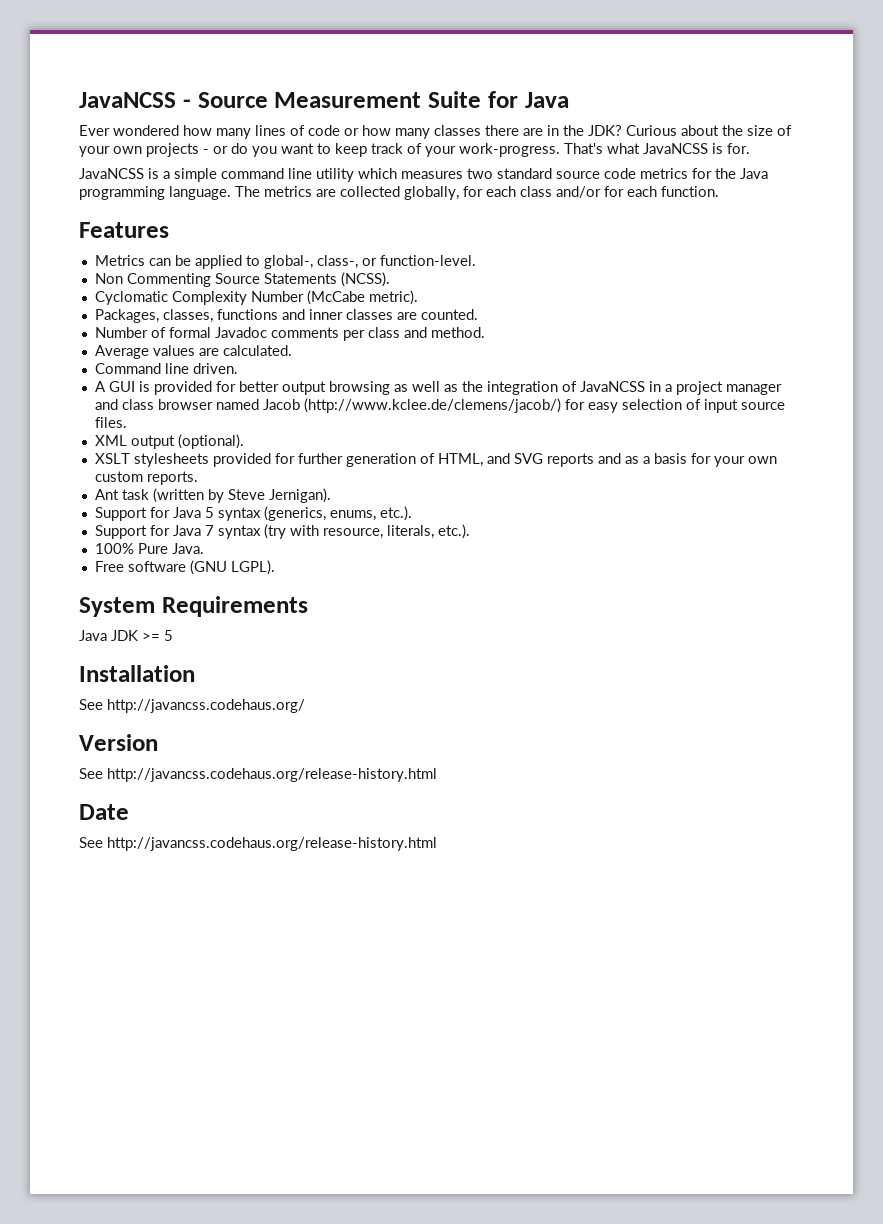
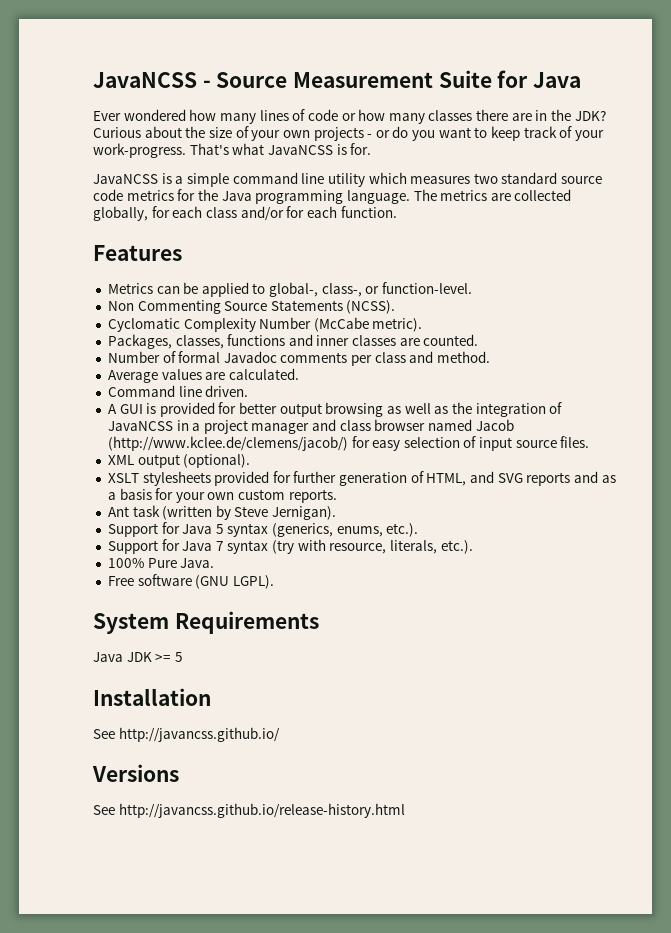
- See http://javancss.codehaus.org/
- Version
- See http://javancss.codehaus.org/release-history.html
- Date
- See http://javancss.codehaus.org/release-history.html
+ See http://javancss.github.io/
+ Versions
+ See http://javancss.github.io/release-history.html

